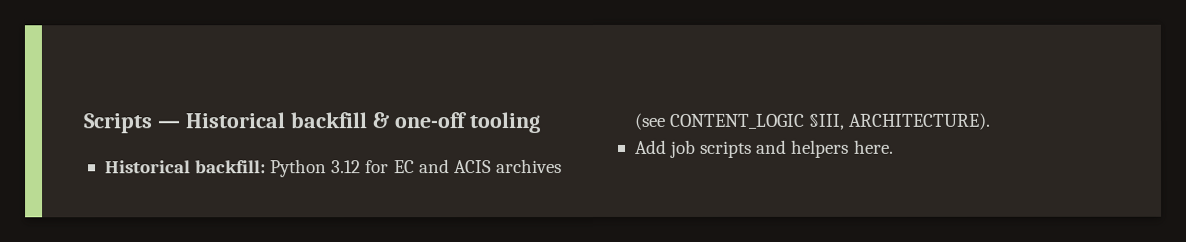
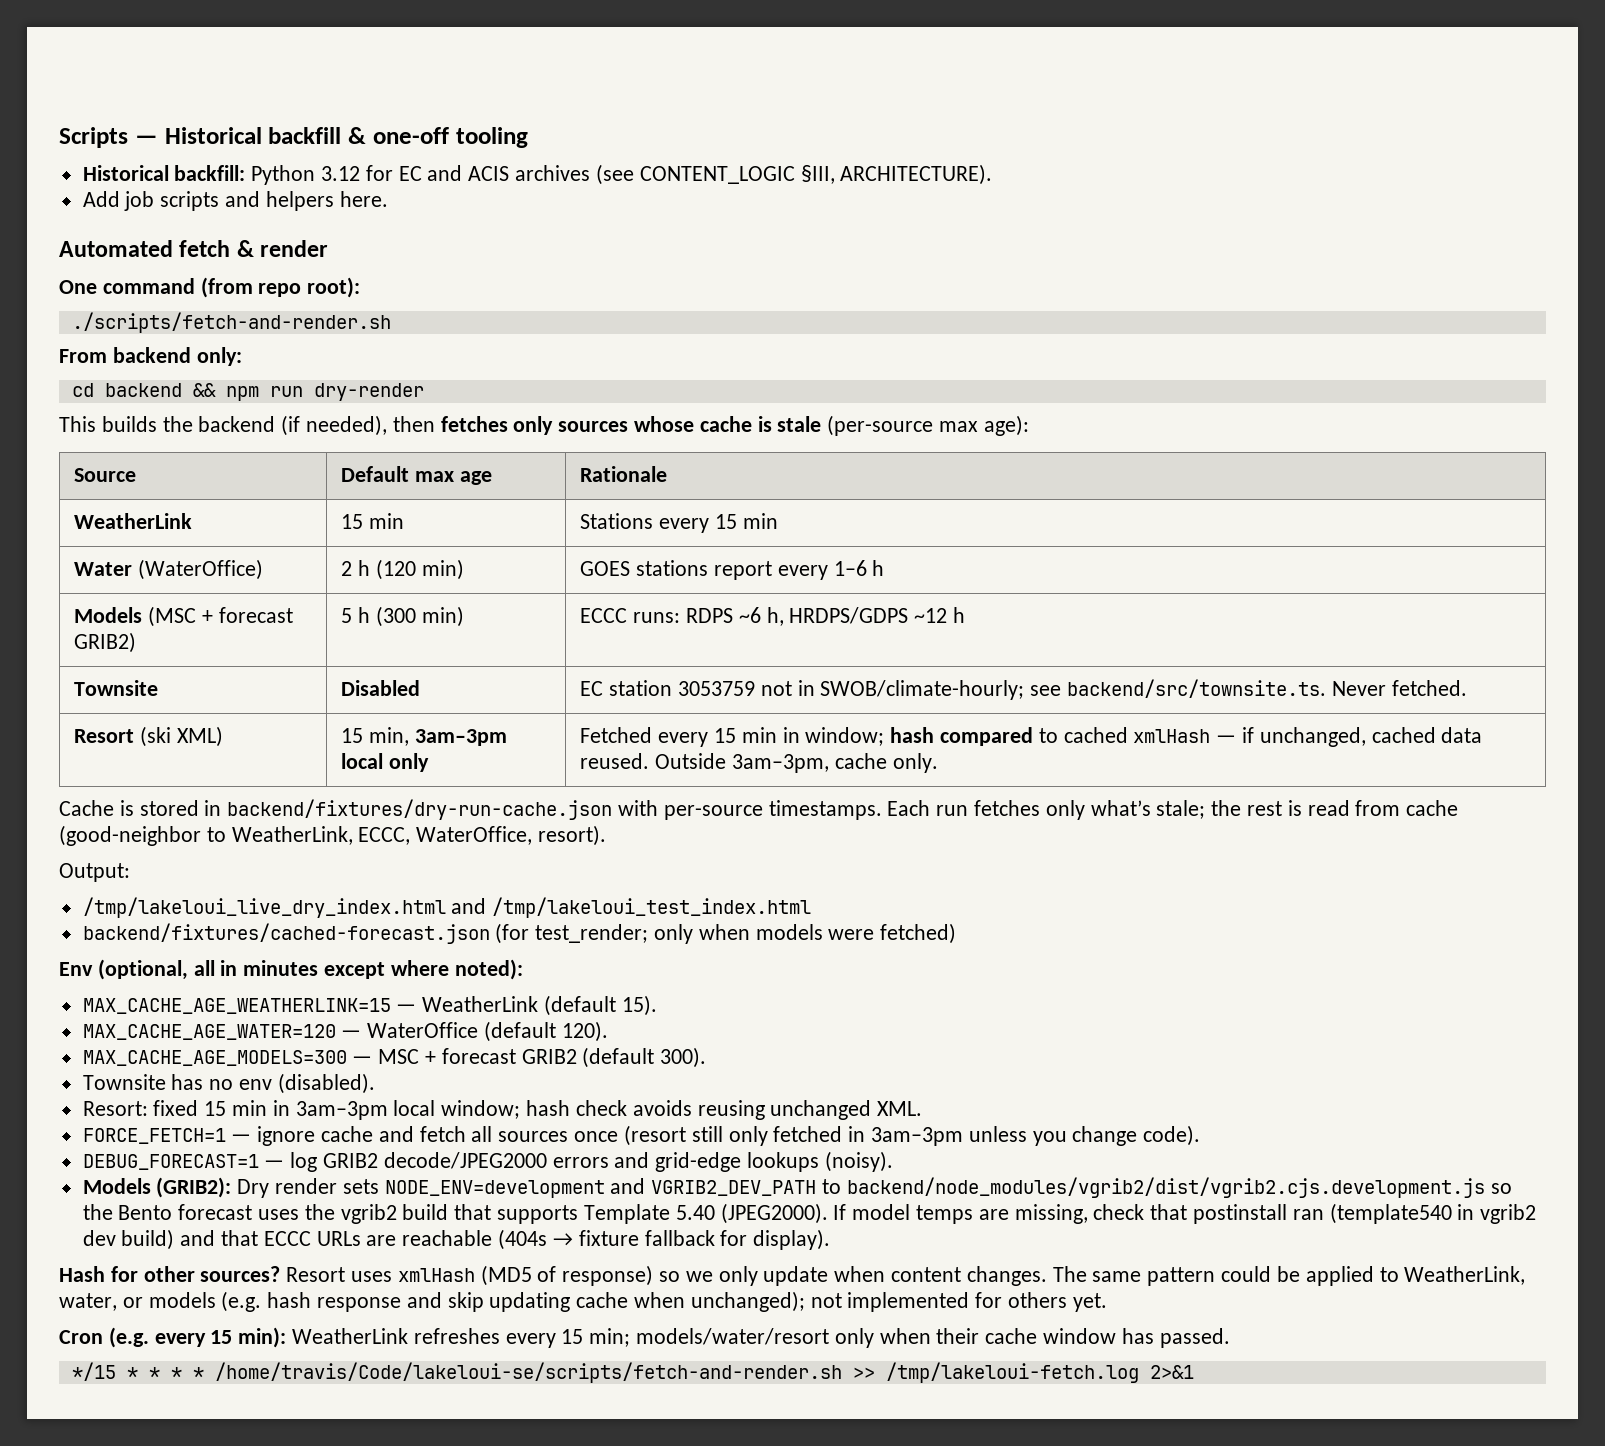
+ Automated fetch & render
+ One command (from repo root):
+ ./scripts/fetch-and-render.sh
+ From backend only:
+ cd backend && npm run dry-render
+ This builds the backend (if needed), then fetches only sources whose cache is stale (per-source max age):
+ Source | Default max age | Rationale
+ WeatherLink | 15 min | Stations every 15 min
+ Water (WaterOffice) | 2 h (120 min) | GOES stations report every 1–6 h
+ Models (MSC + forecast GRIB2) | 5 h (300 min) | ECCC runs: RDPS ~6 h, HRDPS/GDPS ~12 h
+ Townsite | Disabled | EC station 3053759 not in SWOB/climate-hourly; see backend/src/townsite.ts. Never fetched.
+ Resort (ski XML) | 15 min, 3am–3pm local only | Fetched every 15 min in window; hash compared to cached xmlHash — if unchanged, cached data reused. Outside 3am–3pm, cache only.
+ Cache is stored in backend/fixtures/dry-run-cache.json with per-source timestamps. Each run fetches only what’s stale; the rest is read from cache (good-neighbor to WeatherLink, ECCC, WaterOffice, resort).
+ Output:
+ /tmp/lakeloui_live_dry_index.html and /tmp/lakeloui_test_index.html
+ backend/fixtures/cached-forecast.json (for test_render; only when models were fetched)
+ Env (optional, all in minutes except where noted):
+ MAX_CACHE_AGE_WEATHERLINK=15 — WeatherLink (default 15).
+ MAX_CACHE_AGE_WATER=120 — WaterOffice (default 120).
+ MAX_CACHE_AGE_MODELS=300 — MSC + forecast GRIB2 (default 300).
+ Townsite has no env (disabled).
+ Resort: fixed 15 min in 3am–3pm local window; hash check avoids reusing unchanged XML.
+ FORCE_FETCH=1 — ignore cache and fetch all sources once (resort still only fetched in 3am–3pm unless you change code).
+ DEBUG_FORECAST=1 — log GRIB2 decode/JPEG2000 errors and grid-edge lookups (noisy).
+ Models (GRIB2): Dry render sets NODE_ENV=development and VGRIB2_DEV_PATH to backend/node_modules/vgrib2/dist/vgrib2.cjs.development.js so the Bento forecast uses the vgrib2 build that supports Template 5.40 (JPEG2000). If model temps are missing, check that postinstall ran (template540 in vgrib2 dev build) and that ECCC URLs are reachable (404s → fixture fallback for display).
+ Hash for other sources? Resort uses xmlHash (MD5 of response) so we only update when content changes. The same pattern could be applied to WeatherLink, water, or models (e.g. hash response and skip updating cache when unchanged); not implemented for others yet.
+ Cron (e.g. every 15 min): WeatherLink refreshes every 15 min; models/water/resort only when their cache window has passed.
+ */15 * * * * /home/travis/Code/lakeloui-se/scripts/fetch-and-render.sh >> /tmp/lakeloui-fetch.log 2>&1

